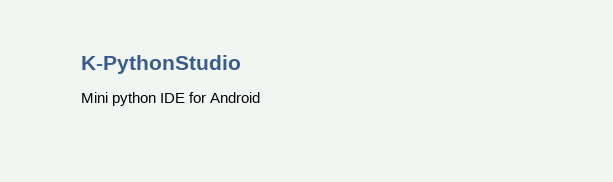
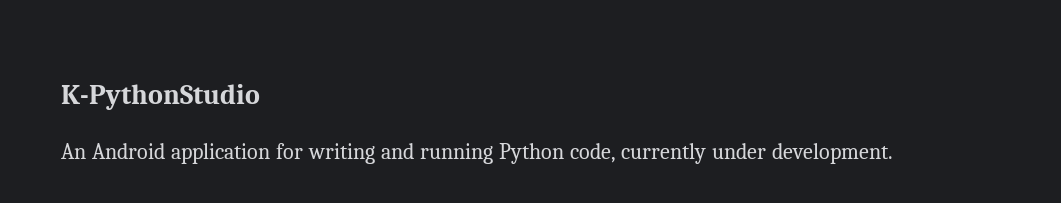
- Mini python IDE for Android
+ An Android application for writing and running Python code, currently under development.

